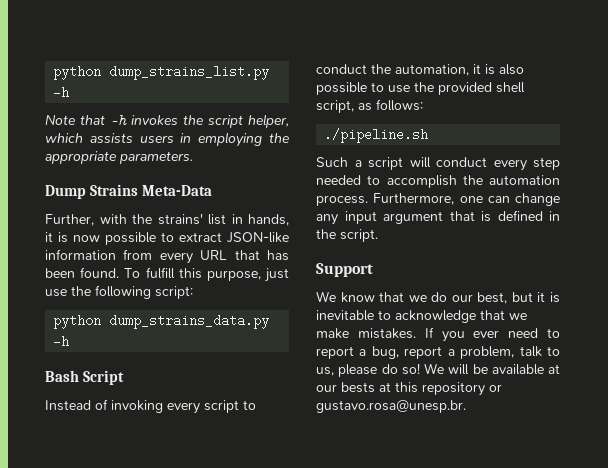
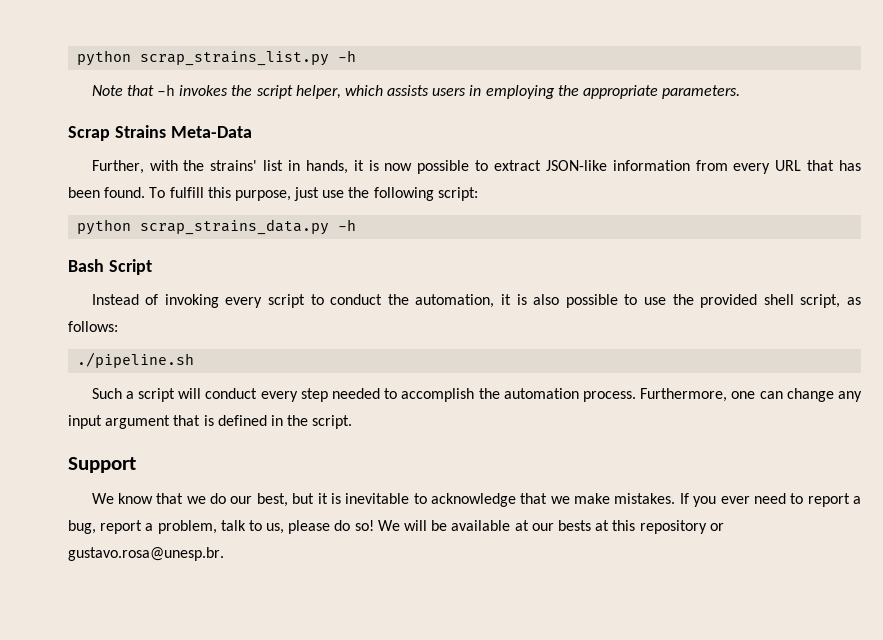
- python dump_strains_list.py -h
+ python scrap_strains_list.py -h
- Dump Strains Meta-Data
+ Scrap Strains Meta-Data
- python dump_strains_data.py -h
+ python scrap_strains_data.py -h

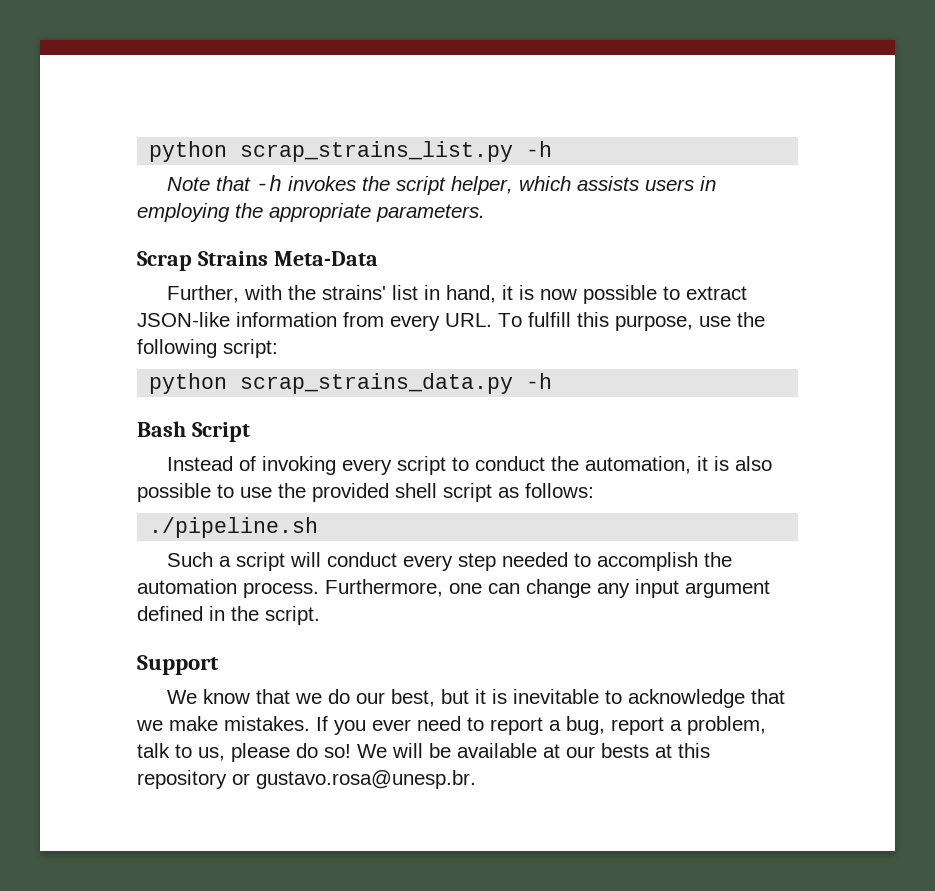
- Further, with the strains' list in hands, it is now possible to extract JSON-like information from every URL that has been found. To fulfill this purpose, just use the following script:
+ Further, with the strains' list in hand, it is now possible to extract JSON-like information from every URL. To fulfill this purpose, use the following script:
- Instead of invoking every script to conduct the automation, it is also possible to use the provided shell script, as follows:
+ Instead of invoking every script to conduct the automation, it is also possible to use the provided shell script as follows:
- Furthermore, one can change any input argument that is defined in the script.
+ Furthermore, one can change any input argument defined in the script.

